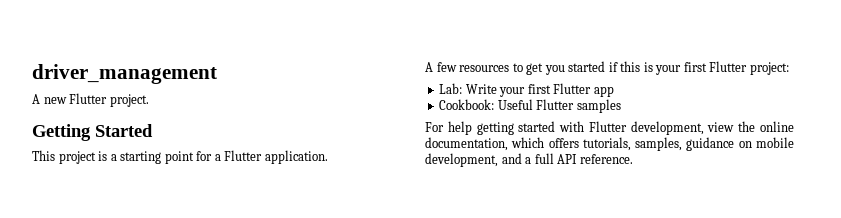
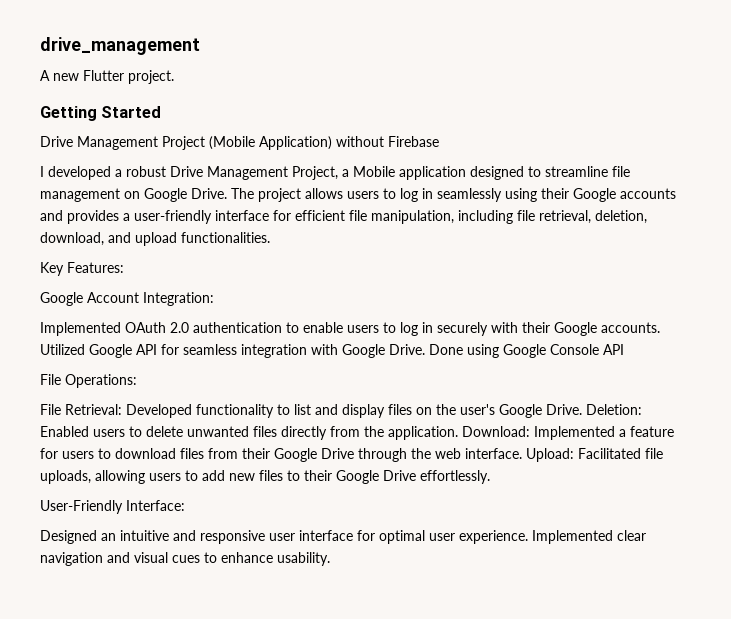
- driver_management
+ drive_management
- This project is a starting point for a Flutter application.
- A few resources to get you started if this is your first Flutter project:
- Lab: Write your first Flutter app
- Cookbook: Useful Flutter samples
- For help getting started with Flutter development, view the online documentation, which offers tutorials, samples, guidance on mobile development, and a full API reference.
+ Drive Management Project (Mobile Application) without Firebase
+ I developed a robust Drive Management Project, a Mobile application designed to streamline file management on Google Drive. The project allows users to log in seamlessly using their Google accounts and provides a user-friendly interface for efficient file manipulation, including file retrieval, deletion, download, and upload functionalities.
+ Key Features:
+ Google Account Integration:
+ Implemented OAuth 2.0 authentication to enable users to log in securely with their Google accounts. Utilized Google API for seamless integration with Google Drive. Done using Google Console API
+ File Operations:
+ File Retrieval: Developed functionality to list and display files on the user's Google Drive. Deletion: Enabled users to delete unwanted files directly from the application. Download: Implemented a feature for users to download files from their Google Drive through the web interface. Upload: Facilitated file uploads, allowing users to add new files to their Google Drive effortlessly.
+ User-Friendly Interface:
+ Designed an intuitive and responsive user interface for optimal user experience. Implemented clear navigation and visual cues to enhance usability.

